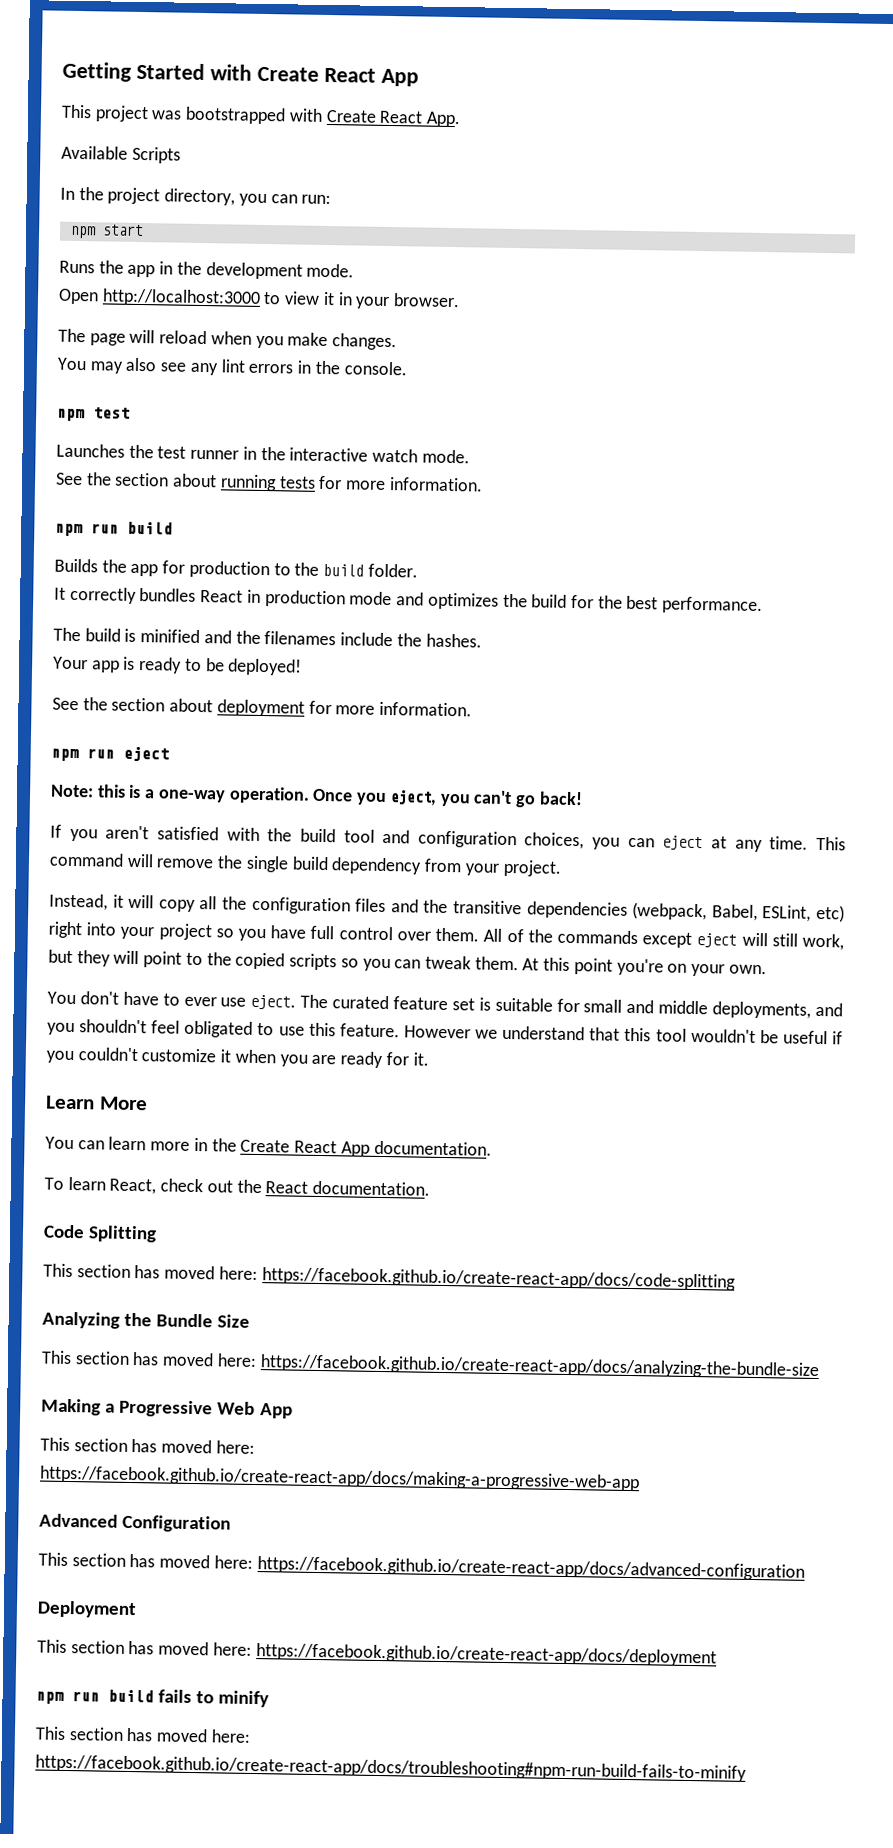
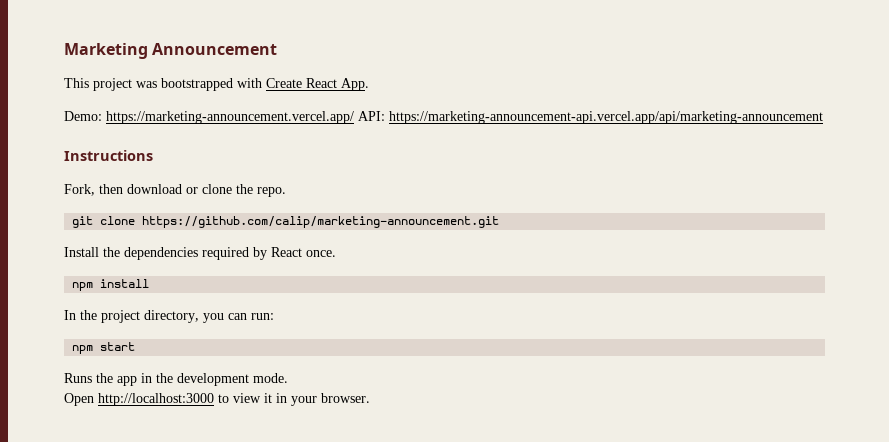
- Getting Started with Create React App
+ Marketing Announcement
- Available Scripts
+ Demo: https://marketing-announcement.vercel.app/ API: https://marketing-announcement-api.vercel.app/api/marketing-announcement
+ Instructions
+ Fork, then download or clone the repo.
+ git clone https://github.com/calip/marketing-announcement.git
+ Install the dependencies required by React once.
+ npm install
- The page will reload when you make changes.
- You may also see any lint errors in the console.
- npm test
- Launches the test runner in the interactive watch mode.
- See the section about running tests for more information.
- npm run build
- Builds the app for production to the build folder.
- It correctly bundles React in production mode and optimizes the build for the best performance.
- The build is minified and the filenames include the hashes.
- Your app is ready to be deployed!
- See the section about deployment for more information.
- npm run eject
- Note: this is a one-way operation. Once you eject, you can't go back!
- If you aren't satisfied with the build tool and configuration choices, you can eject at any time. This command will remove the single build dependency from your project.
- Instead, it will copy all the configuration files and the transitive dependencies (webpack, Babel, ESLint, etc) right into your project so you have full control over them. All of the commands except eject will still work, but they will point to the copied scripts so you can tweak them. At this point you're on your own.
- You don't have to ever use eject. The curated feature set is suitable for small and middle deployments, and you shouldn't feel obligated to use this feature. However we understand that this tool wouldn't be useful if you couldn't customize it when you are ready for it.
- Learn More
- You can learn more in the Create React App documentation.
- To learn React, check out the React documentation.
- Code Splitting
- This section has moved here: https://facebook.github.io/create-react-app/docs/code-splitting
- Analyzing the Bundle Size
- This section has moved here: https://facebook.github.io/create-react-app/docs/analyzing-the-bundle-size
- Making a Progressive Web App
- This section has moved here: https://facebook.github.io/create-react-app/docs/making-a-progressive-web-app
- Advanced Configuration
- This section has moved here: https://facebook.github.io/create-react-app/docs/advanced-configuration
- Deployment
- This section has moved here: https://facebook.github.io/create-react-app/docs/deployment
- npm run build fails to minify
- This section has moved here: https://facebook.github.io/create-react-app/docs/troubleshooting#npm-run-build-fails-to-minify

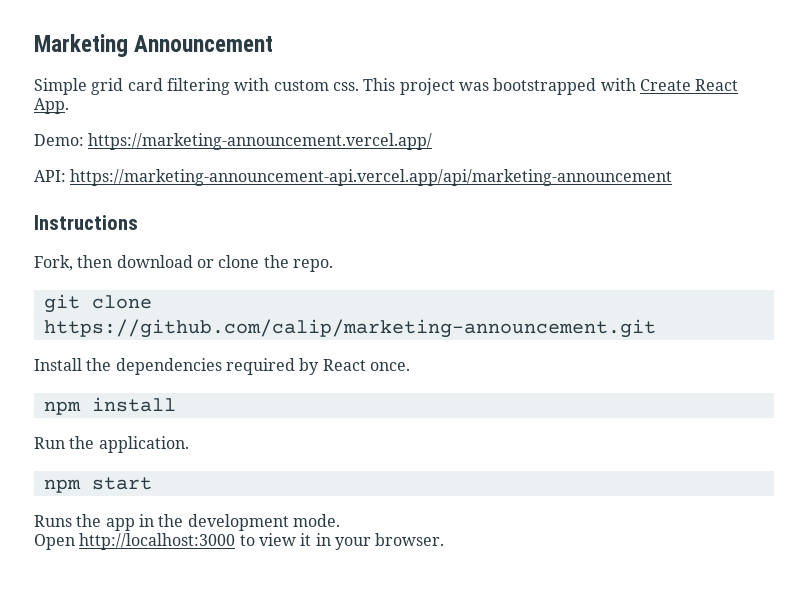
+ Simple grid card filtering with custom css.
- Demo: https://marketing-announcement.vercel.app/ API: https://marketing-announcement-api.vercel.app/api/marketing-announcement
+ Demo: https://marketing-announcement.vercel.app/
+ API: https://marketing-announcement-api.vercel.app/api/marketing-announcement
- In the project directory, you can run:
+ Run the application.

